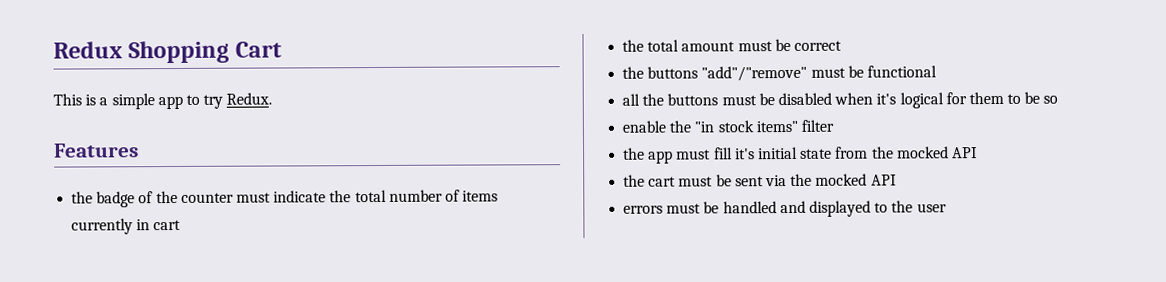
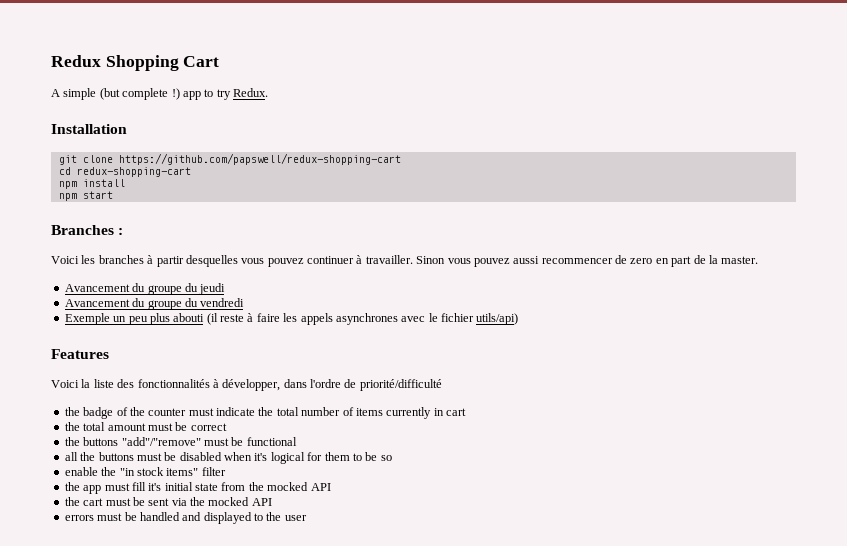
- This is a simple app to try Redux.
+ A simple (but complete !) app to try Redux.
+ Installation
+ git clone https://github.com/papswell/redux-shopping-cart
+ cd redux-shopping-cart
+ npm install
+ npm start
+ Branches :
+ Voici les branches à partir desquelles vous pouvez continuer à travailler. Sinon vous pouvez aussi recommencer de zero en part de la master.
+ Avancement du groupe du jeudi
+ Avancement du groupe du vendredi
+ Exemple un peu plus abouti (il reste à faire les appels asynchrones avec le fichier utils/api)
  Features
+ Voici la liste des fonctionnalités à développer, dans l'ordre de priorité/difficulté

